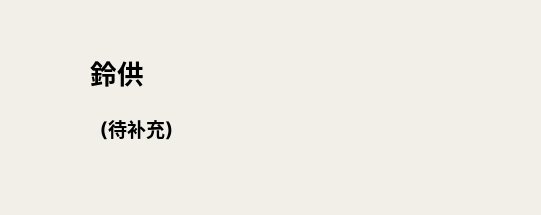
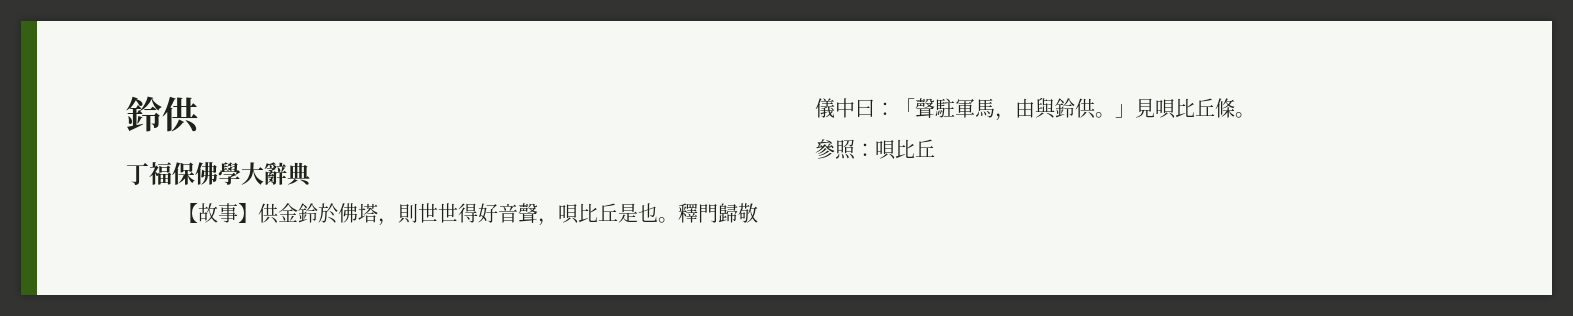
- （待补充）
+ 丁福保佛學大辭典
+ 【故事】供金鈴於佛塔，則世世得好音聲，唄比丘是也。釋門歸敬儀中曰：「聲駐軍馬，由與鈴供。」見唄比丘條。
+ 參照：唄比丘

